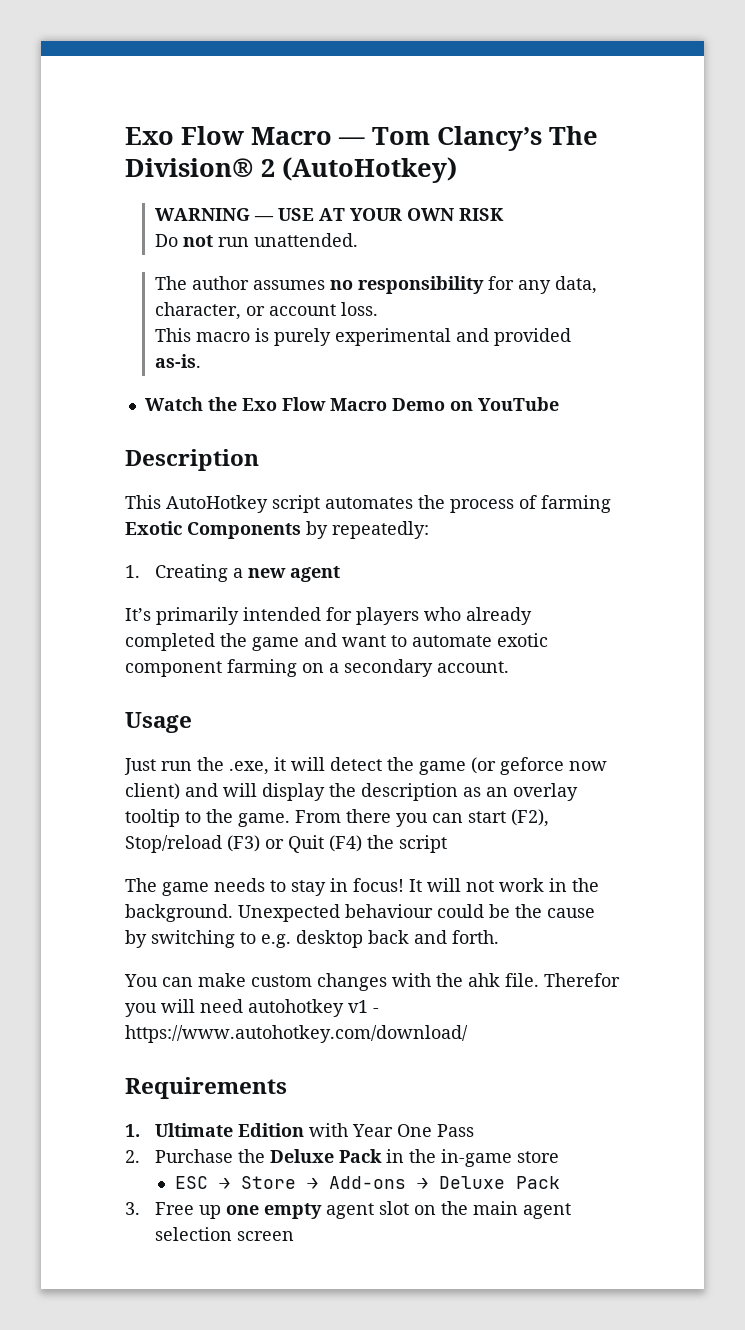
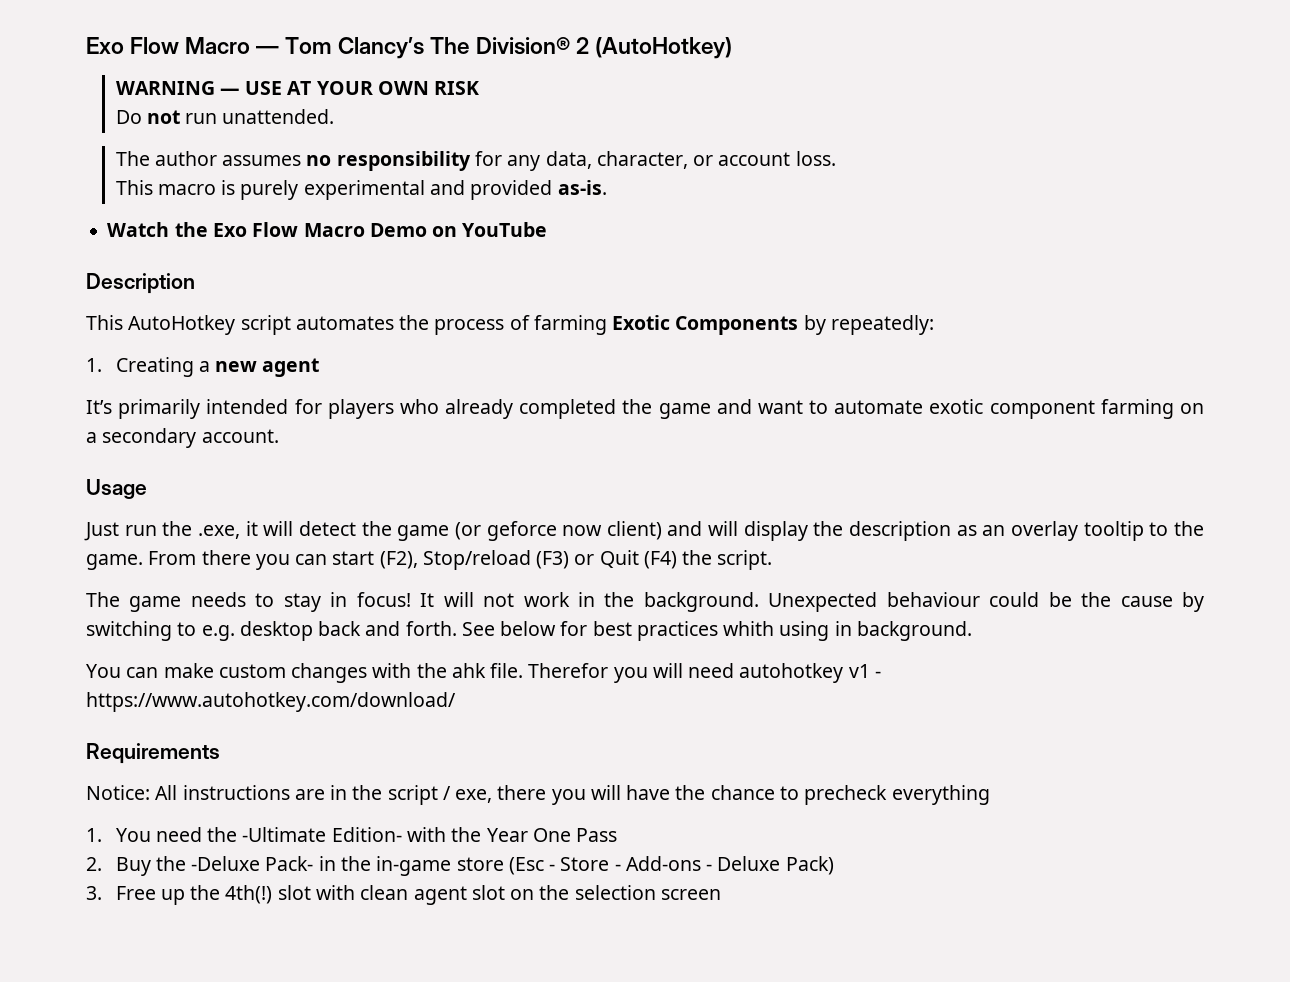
- From there you can start (F2), Stop/reload (F3) or Quit (F4) the script
+ From there you can start (F2), Stop/reload (F3) or Quit (F4) the script.
+ See below for best practices whith using in background.
- 1. Ultimate Edition with Year One Pass
+ Notice: All instructions are in the script / exe, there you will have the chance to precheck everything
+ 1. You need the -Ultimate Edition- with the Year One Pass
- 2. Purchase the Deluxe Pack in the in-game store
- ESC → Store → Add-ons → Deluxe Pack
- 3. Free up one empty agent slot on the main agent selection screen
+ 2. Buy the -Deluxe Pack- in the in-game store (Esc - Store - Add-ons - Deluxe Pack)
+ 3. Free up the 4th(!) slot with clean agent slot on the selection screen

